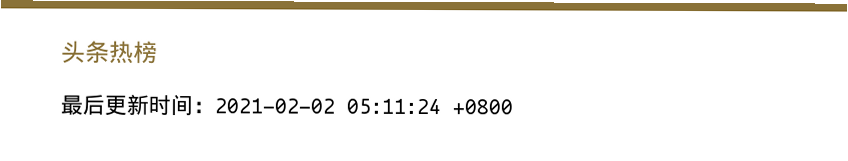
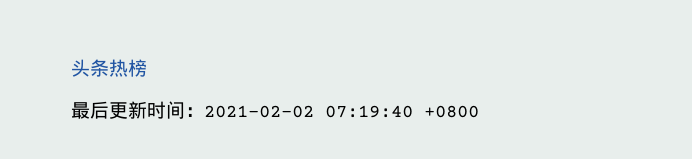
- 最后更新时间：2021-02-02 05:11:24 +0800
+ 最后更新时间：2021-02-02 07:19:40 +0800

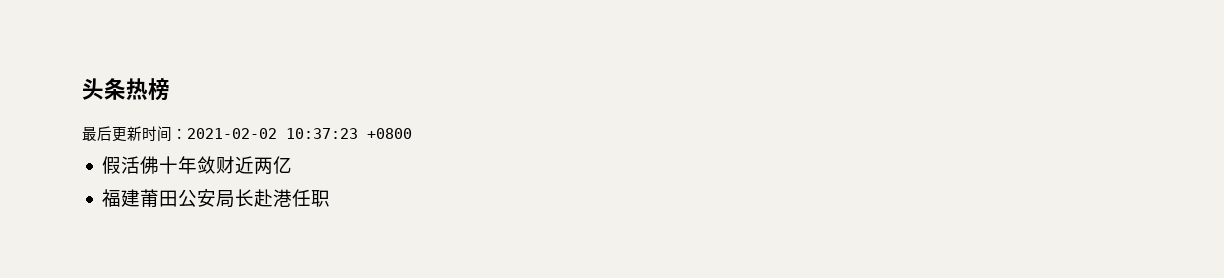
- 最后更新时间：2021-02-02 07:19:40 +0800
+ 最后更新时间：2021-02-02 10:37:23 +0800
+ 假活佛十年敛财近两亿
+ 福建莆田公安局长赴港任职

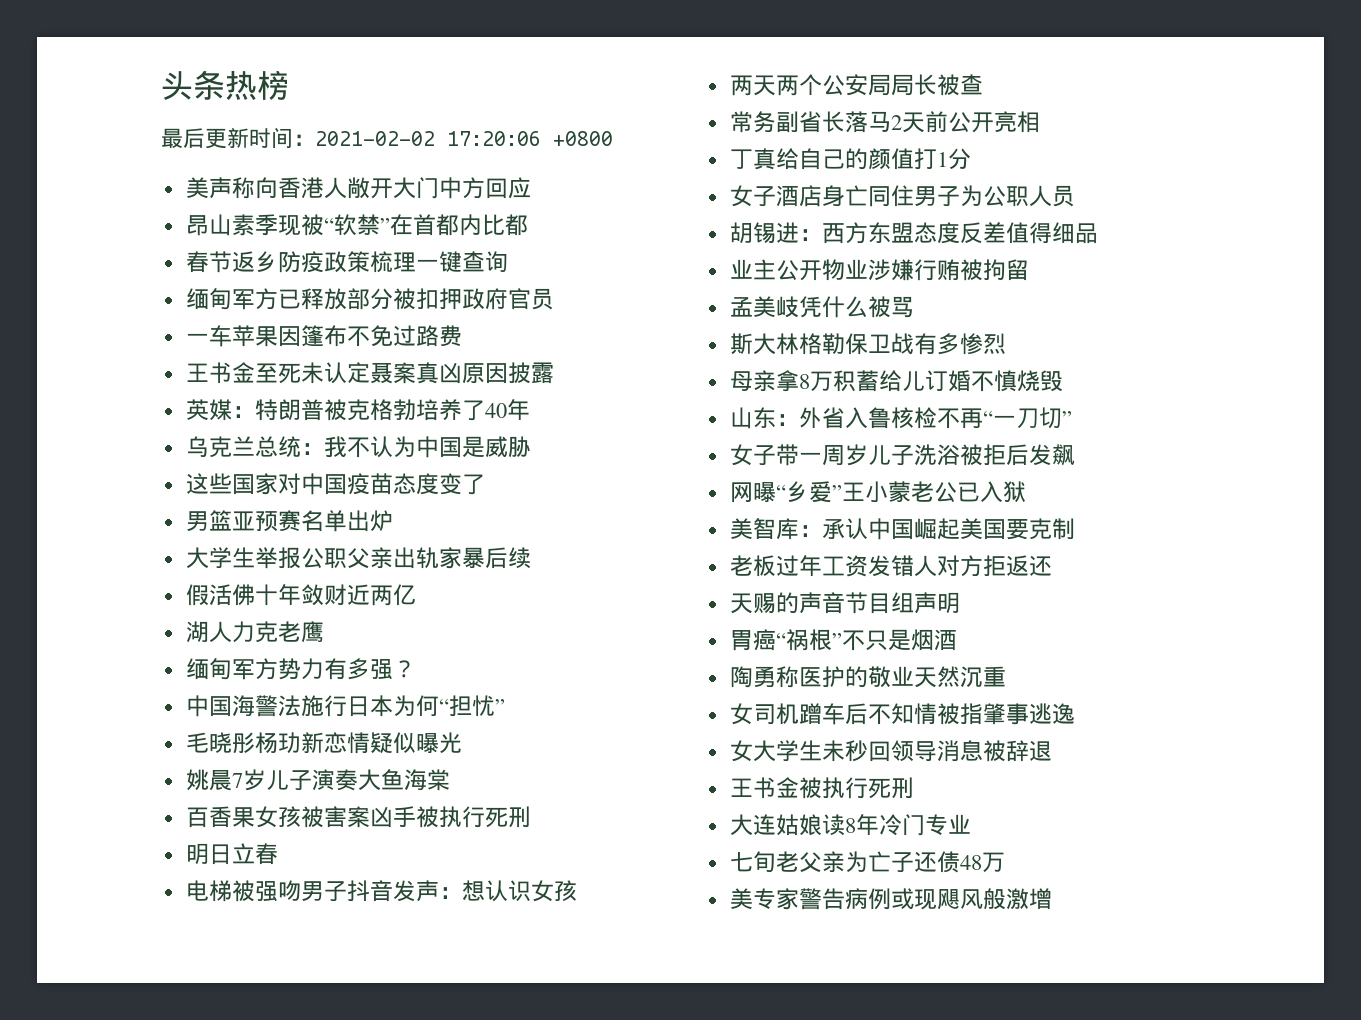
- 最后更新时间：2021-02-02 10:37:23 +0800
+ 最后更新时间：2021-02-02 17:20:06 +0800
+ 美声称向香港人敞开大门中方回应
+ 昂山素季现被“软禁”在首都内比都
+ 春节返乡防疫政策梳理一键查询
+ 缅甸军方已释放部分被扣押政府官员
+ 一车苹果因篷布不免过路费
+ 王书金至死未认定聂案真凶原因披露
+ 英媒：特朗普被克格勃培养了40年
+ 乌克兰总统：我不认为中国是威胁
+ 这些国家对中国疫苗态度变了
+ 男篮亚预赛名单出炉
+ 大学生举报公职父亲出轨家暴后续
- 福建莆田公安局长赴港任职
+ 湖人力克老鹰
+ 缅甸军方势力有多强？
+ 中国海警法施行日本为何“担忧”
+ 毛晓彤杨玏新恋情疑似曝光
+ 姚晨7岁儿子演奏大鱼海棠
+ 百香果女孩被害案凶手被执行死刑
+ 明日立春
+ 电梯被强吻男子抖音发声：想认识女孩
+ 两天两个公安局局长被查
+ 常务副省长落马2天前公开亮相
+ 丁真给自己的颜值打1分
+ 女子酒店身亡同住男子为公职人员
+ 胡锡进：西方东盟态度反差值得细品
+ 业主公开物业涉嫌行贿被拘留
+ 孟美岐凭什么被骂
+ 斯大林格勒保卫战有多惨烈
+ 母亲拿8万积蓄给儿订婚不慎烧毁
+ 山东：外省入鲁核检不再“一刀切”
+ 女子带一周岁儿子洗浴被拒后发飙
+ 网曝“乡爱”王小蒙老公已入狱
+ 美智库：承认中国崛起美国要克制
+ 老板过年工资发错人对方拒返还
+ 天赐的声音节目组声明
+ 胃癌“祸根”不只是烟酒
+ 陶勇称医护的敬业天然沉重
+ 女司机蹭车后不知情被指肇事逃逸
+ 女大学生未秒回领导消息被辞退
+ 王书金被执行死刑
+ 大连姑娘读8年冷门专业
+ 七旬老父亲为亡子还债48万
+ 美专家警告病例或现飓风般激增

